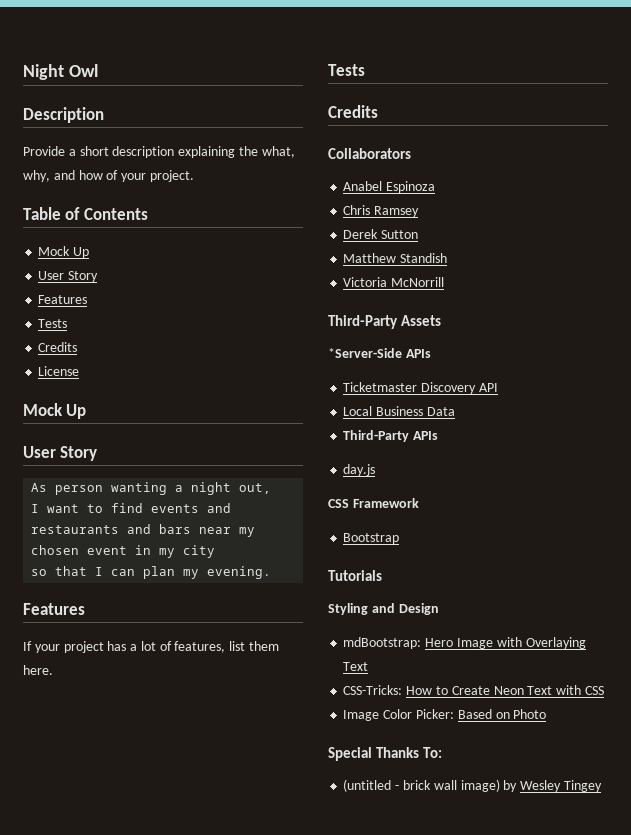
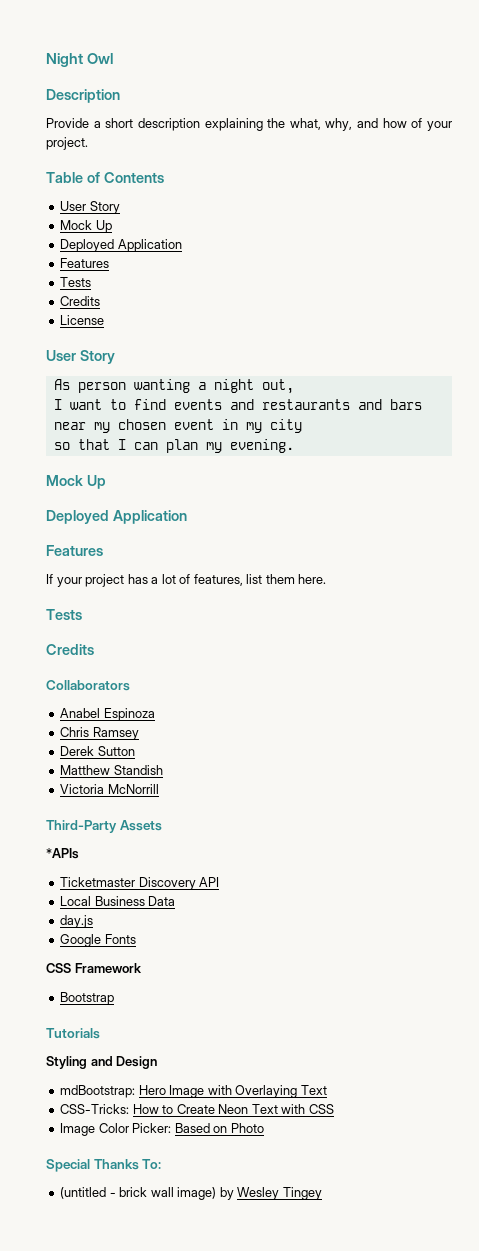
  Table of Contents
+ User Story
  Mock Up
- User Story
+ Deployed Application
  License
- Mock Up
  so that I can plan my evening.
+ Mock Up
+ Deployed Application
- *Server-Side APIs
+ *APIs
- Third-Party APIs
  day.js
+ Google Fonts

